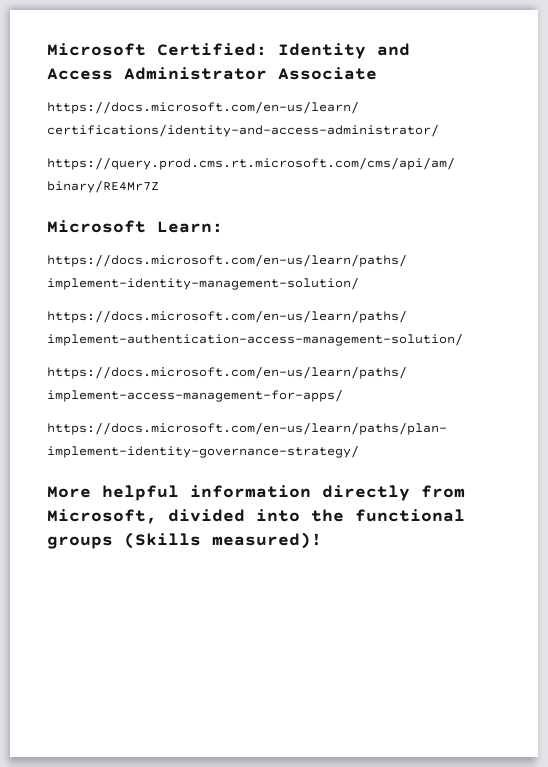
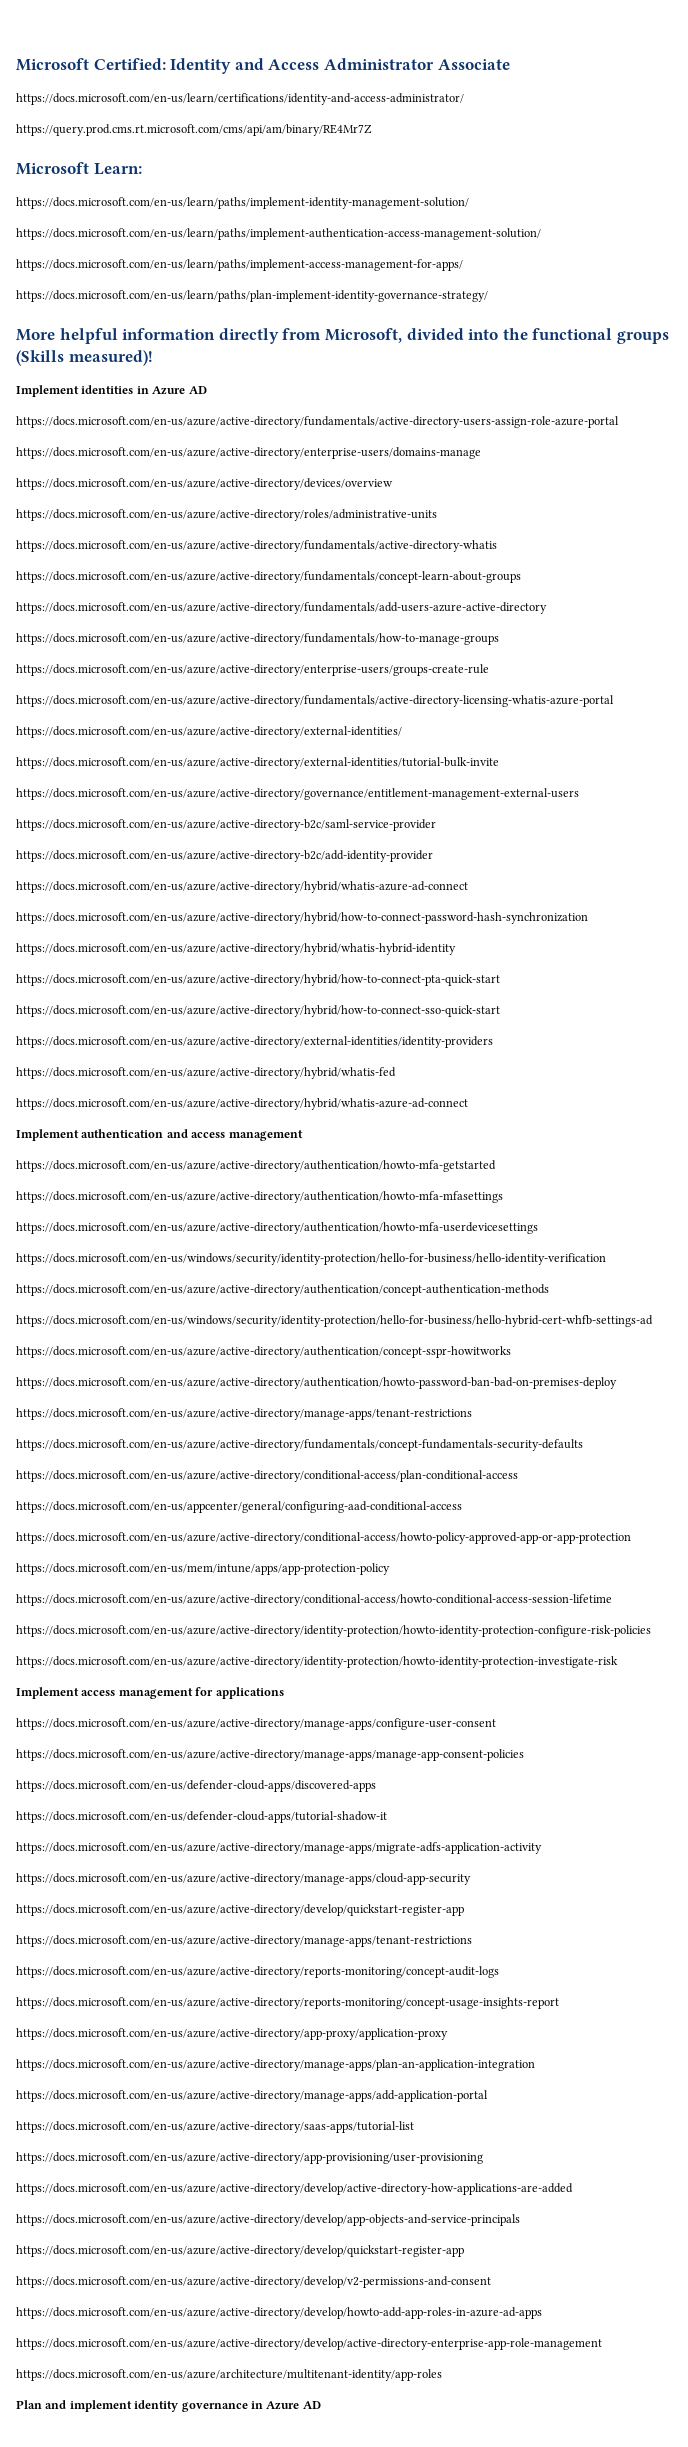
+ Implement identities in Azure AD
+ https://docs.microsoft.com/en-us/azure/active-directory/fundamentals/active-directory-users-assign-role-azure-portal
+ https://docs.microsoft.com/en-us/azure/active-directory/enterprise-users/domains-manage
+ https://docs.microsoft.com/en-us/azure/active-directory/devices/overview
+ https://docs.microsoft.com/en-us/azure/active-directory/roles/administrative-units
+ https://docs.microsoft.com/en-us/azure/active-directory/fundamentals/active-directory-whatis
+ https://docs.microsoft.com/en-us/azure/active-directory/fundamentals/concept-learn-about-groups
+ https://docs.microsoft.com/en-us/azure/active-directory/fundamentals/add-users-azure-active-directory
+ https://docs.microsoft.com/en-us/azure/active-directory/fundamentals/how-to-manage-groups
+ https://docs.microsoft.com/en-us/azure/active-directory/enterprise-users/groups-create-rule
+ https://docs.microsoft.com/en-us/azure/active-directory/fundamentals/active-directory-licensing-whatis-azure-portal
+ https://docs.microsoft.com/en-us/azure/active-directory/external-identities/
+ https://docs.microsoft.com/en-us/azure/active-directory/external-identities/tutorial-bulk-invite
+ https://docs.microsoft.com/en-us/azure/active-directory/governance/entitlement-management-external-users
+ https://docs.microsoft.com/en-us/azure/active-directory-b2c/saml-service-provider
+ https://docs.microsoft.com/en-us/azure/active-directory-b2c/add-identity-provider
+ https://docs.microsoft.com/en-us/azure/active-directory/hybrid/whatis-azure-ad-connect
+ https://docs.microsoft.com/en-us/azure/active-directory/hybrid/how-to-connect-password-hash-synchronization
+ https://docs.microsoft.com/en-us/azure/active-directory/hybrid/whatis-hybrid-identity
+ https://docs.microsoft.com/en-us/azure/active-directory/hybrid/how-to-connect-pta-quick-start
+ https://docs.microsoft.com/en-us/azure/active-directory/hybrid/how-to-connect-sso-quick-start
+ https://docs.microsoft.com/en-us/azure/active-directory/external-identities/identity-providers
+ https://docs.microsoft.com/en-us/azure/active-directory/hybrid/whatis-fed
+ https://docs.microsoft.com/en-us/azure/active-directory/hybrid/whatis-azure-ad-connect
+ Implement authentication and access management
+ https://docs.microsoft.com/en-us/azure/active-directory/authentication/howto-mfa-getstarted
+ https://docs.microsoft.com/en-us/azure/active-directory/authentication/howto-mfa-mfasettings
+ https://docs.microsoft.com/en-us/azure/active-directory/authentication/howto-mfa-userdevicesettings
+ https://docs.microsoft.com/en-us/windows/security/identity-protection/hello-for-business/hello-identity-verification
+ https://docs.microsoft.com/en-us/azure/active-directory/authentication/concept-authentication-methods
+ https://docs.microsoft.com/en-us/windows/security/identity-protection/hello-for-business/hello-hybrid-cert-whfb-settings-ad
+ https://docs.microsoft.com/en-us/azure/active-directory/authentication/concept-sspr-howitworks
+ https://docs.microsoft.com/en-us/azure/active-directory/authentication/howto-password-ban-bad-on-premises-deploy
+ https://docs.microsoft.com/en-us/azure/active-directory/manage-apps/tenant-restrictions
+ https://docs.microsoft.com/en-us/azure/active-directory/fundamentals/concept-fundamentals-security-defaults
+ https://docs.microsoft.com/en-us/azure/active-directory/conditional-access/plan-conditional-access
+ https://docs.microsoft.com/en-us/appcenter/general/configuring-aad-conditional-access
+ https://docs.microsoft.com/en-us/azure/active-directory/conditional-access/howto-policy-approved-app-or-app-protection
+ https://docs.microsoft.com/en-us/mem/intune/apps/app-protection-policy
+ https://docs.microsoft.com/en-us/azure/active-directory/conditional-access/howto-conditional-access-session-lifetime
+ https://docs.microsoft.com/en-us/azure/active-directory/identity-protection/howto-identity-protection-configure-risk-policies
+ https://docs.microsoft.com/en-us/azure/active-directory/identity-protection/howto-identity-protection-investigate-risk
+ Implement access management for applications
+ https://docs.microsoft.com/en-us/azure/active-directory/manage-apps/configure-user-consent
+ https://docs.microsoft.com/en-us/azure/active-directory/manage-apps/manage-app-consent-policies
+ https://docs.microsoft.com/en-us/defender-cloud-apps/discovered-apps
+ https://docs.microsoft.com/en-us/defender-cloud-apps/tutorial-shadow-it
+ https://docs.microsoft.com/en-us/azure/active-directory/manage-apps/migrate-adfs-application-activity
+ https://docs.microsoft.com/en-us/azure/active-directory/manage-apps/cloud-app-security
+ https://docs.microsoft.com/en-us/azure/active-directory/develop/quickstart-register-app
+ https://docs.microsoft.com/en-us/azure/active-directory/manage-apps/tenant-restrictions
+ https://docs.microsoft.com/en-us/azure/active-directory/reports-monitoring/concept-audit-logs
+ https://docs.microsoft.com/en-us/azure/active-directory/reports-monitoring/concept-usage-insights-report
+ https://docs.microsoft.com/en-us/azure/active-directory/app-proxy/application-proxy
+ https://docs.microsoft.com/en-us/azure/active-directory/manage-apps/plan-an-application-integration
+ https://docs.microsoft.com/en-us/azure/active-directory/manage-apps/add-application-portal
+ https://docs.microsoft.com/en-us/azure/active-directory/saas-apps/tutorial-list
+ https://docs.microsoft.com/en-us/azure/active-directory/app-provisioning/user-provisioning
+ https://docs.microsoft.com/en-us/azure/active-directory/develop/active-directory-how-applications-are-added
+ https://docs.microsoft.com/en-us/azure/active-directory/develop/app-objects-and-service-principals
+ https://docs.microsoft.com/en-us/azure/active-directory/develop/quickstart-register-app
+ https://docs.microsoft.com/en-us/azure/active-directory/develop/v2-permissions-and-consent
+ https://docs.microsoft.com/en-us/azure/active-directory/develop/howto-add-app-roles-in-azure-ad-apps
+ https://docs.microsoft.com/en-us/azure/active-directory/develop/active-directory-enterprise-app-role-management
+ https://docs.microsoft.com/en-us/azure/architecture/multitenant-identity/app-roles
+ Plan and implement identity governance in Azure AD

